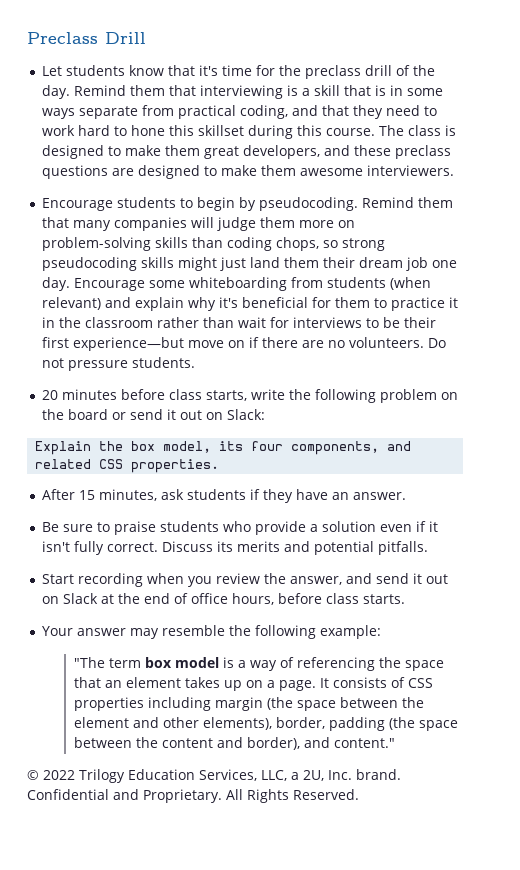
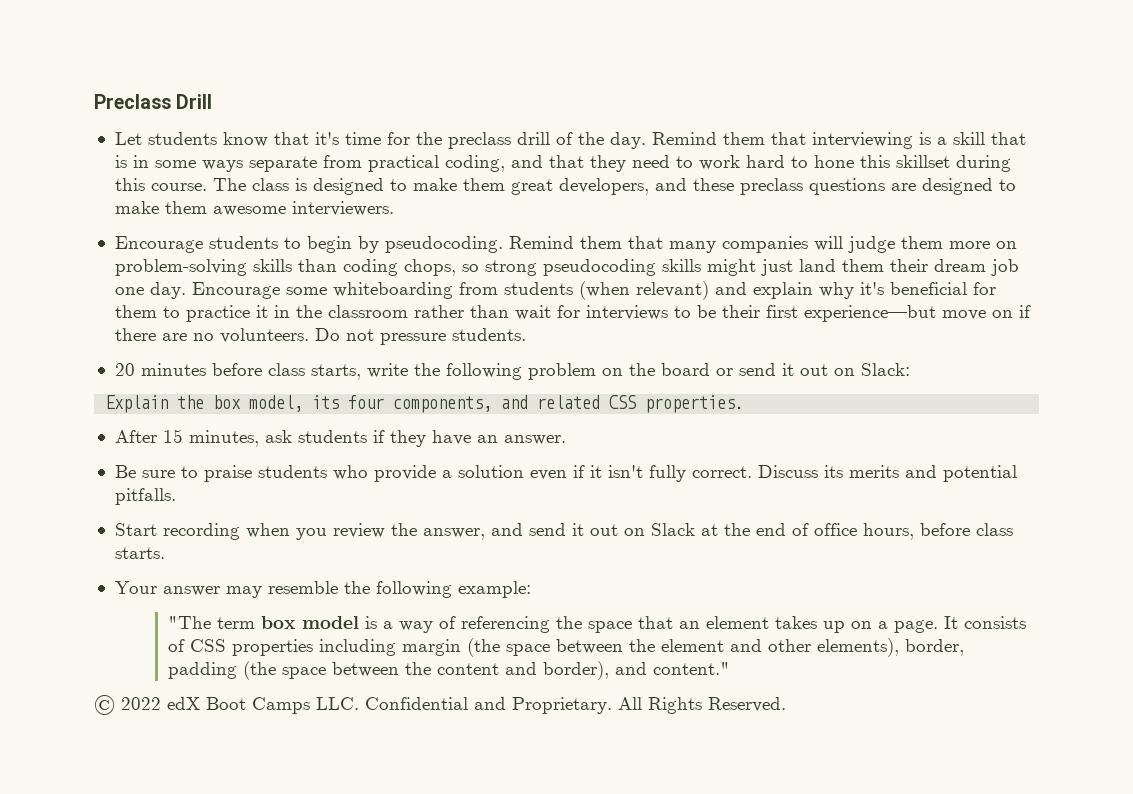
- © 2022 Trilogy Education Services, LLC, a 2U, Inc. brand. Confidential and Proprietary.
+ © 2022 edX Boot Camps LLC. Confidential and Proprietary.

